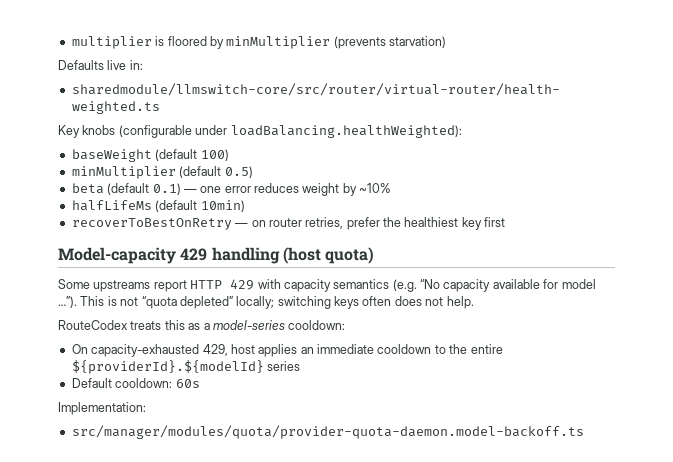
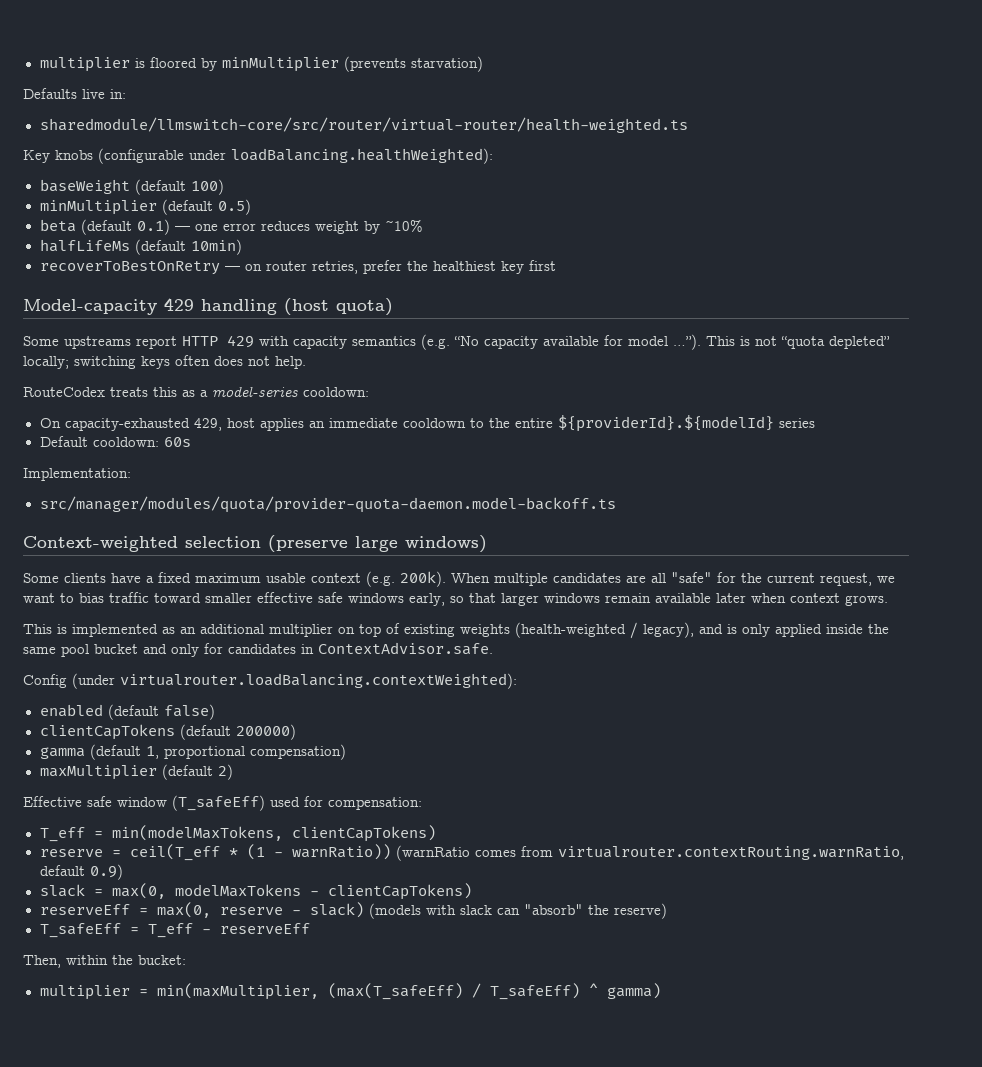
+ Context-weighted selection (preserve large windows)
+ Some clients have a fixed maximum usable context (e.g. 200k). When multiple candidates are all "safe" for the current request, we want to bias traffic toward smaller effective safe windows early, so that larger windows remain available later when context grows.
+ This is implemented as an additional multiplier on top of existing weights (health-weighted / legacy), and is only applied inside the same pool bucket and only for candidates in ContextAdvisor.safe.
+ Config (under virtualrouter.loadBalancing.contextWeighted):
+ enabled (default false)
+ clientCapTokens (default 200000)
+ gamma (default 1, proportional compensation)
+ maxMultiplier (default 2)
+ Effective safe window (T_safeEff) used for compensation:
+ T_eff = min(modelMaxTokens, clientCapTokens)
+ reserve = ceil(T_eff * (1 - warnRatio)) (warnRatio comes from virtualrouter.contextRouting.warnRatio, default 0.9)
+ slack = max(0, modelMaxTokens - clientCapTokens)
+ reserveEff = max(0, reserve - slack) (models with slack can "absorb" the reserve)
+ T_safeEff = T_eff - reserveEff
+ Then, within the bucket:
+ multiplier = min(maxMultiplier, (max(T_safeEff) / T_safeEff) ^ gamma)

